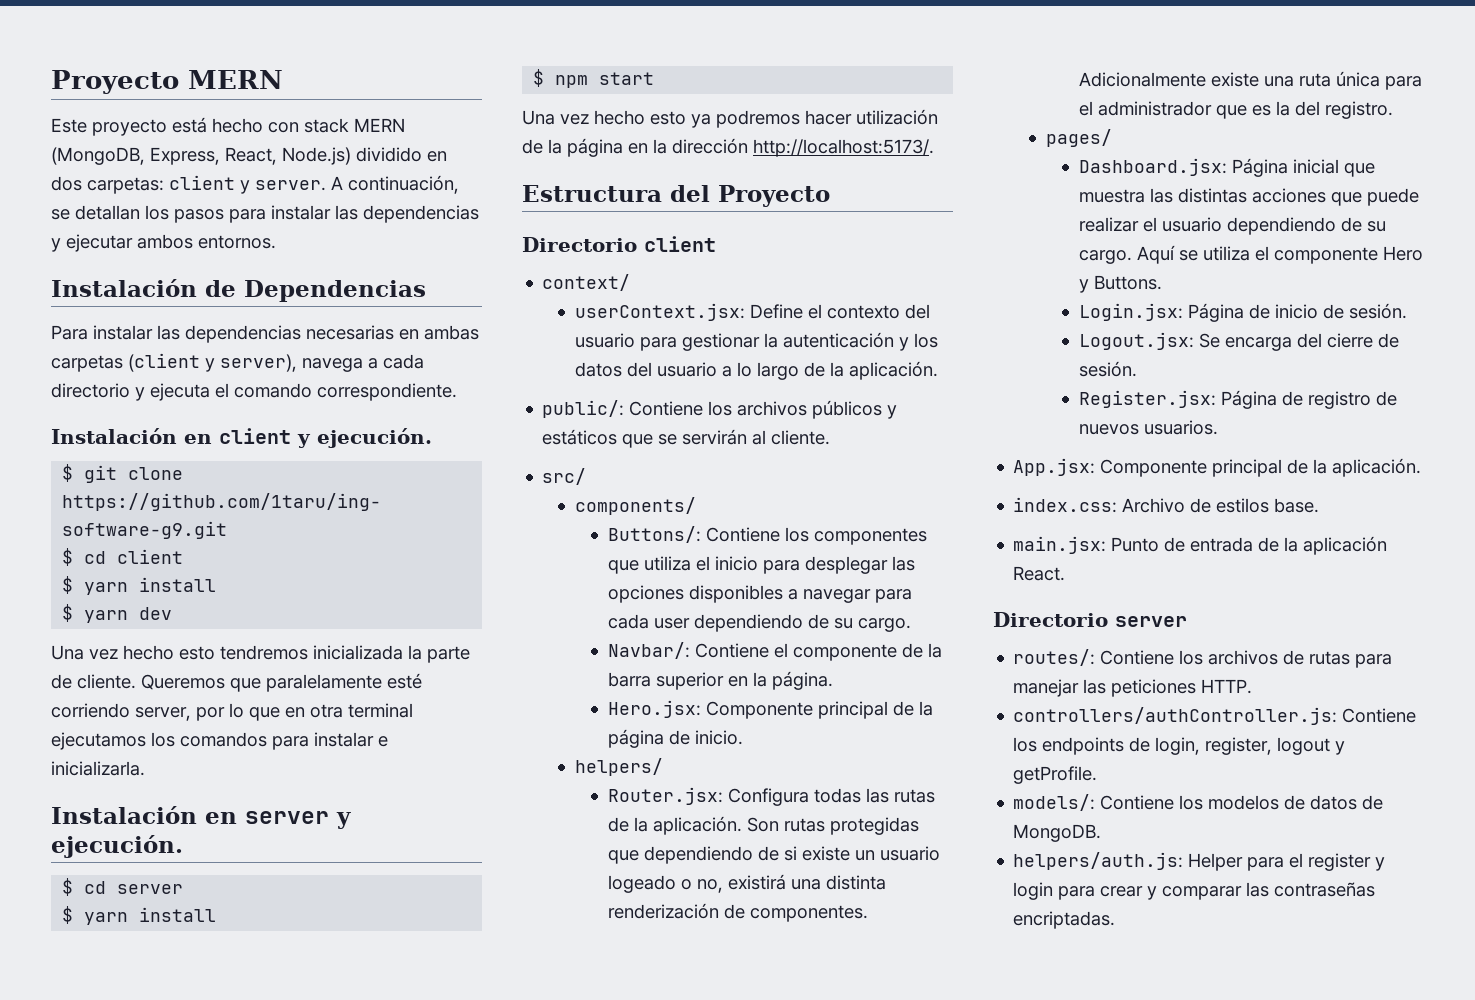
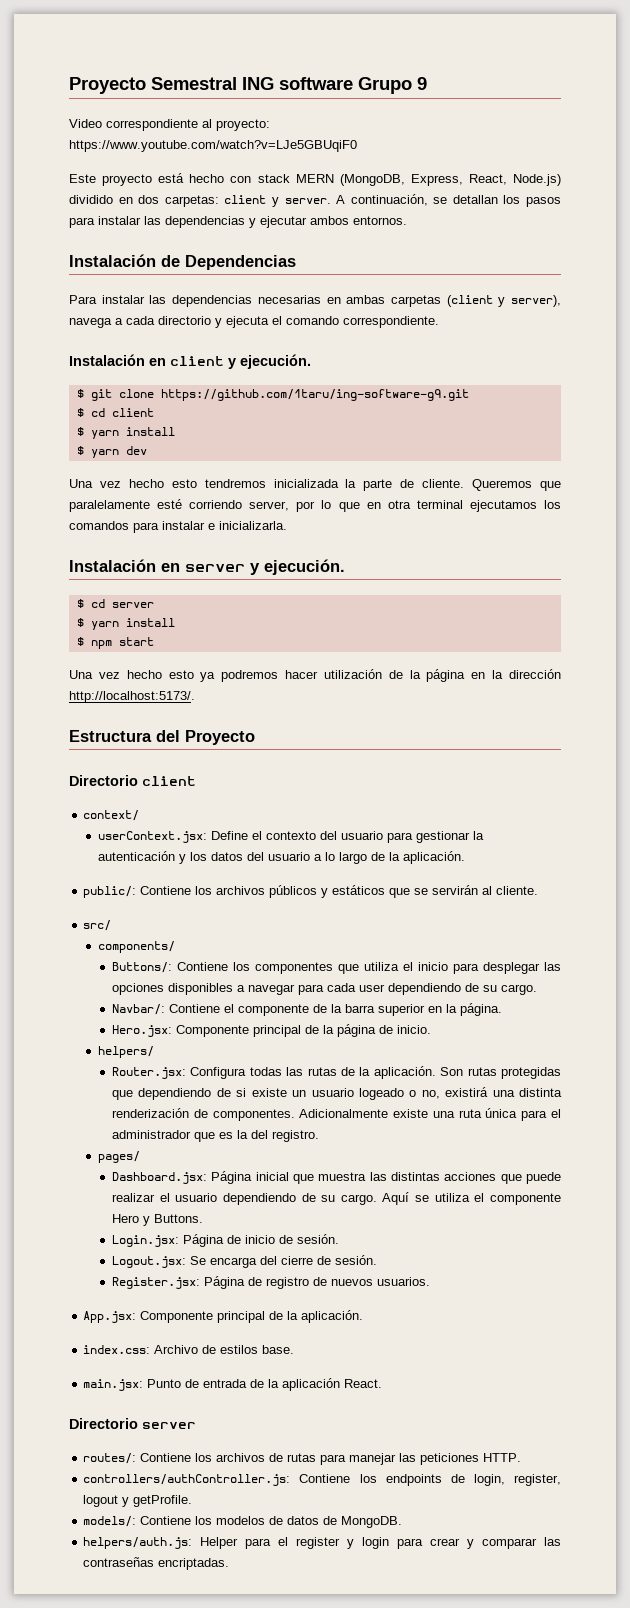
- Proyecto MERN
+ Proyecto Semestral ING software Grupo 9
+ Video correspondiente al proyecto: https://www.youtube.com/watch?v=LJe5GBUqiF0

